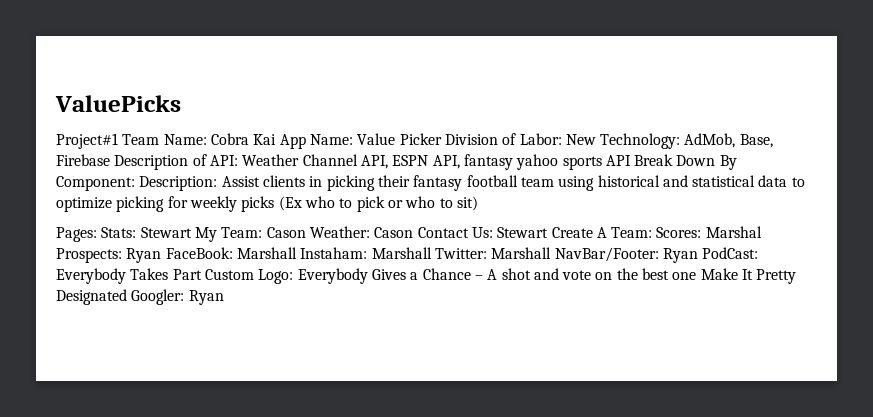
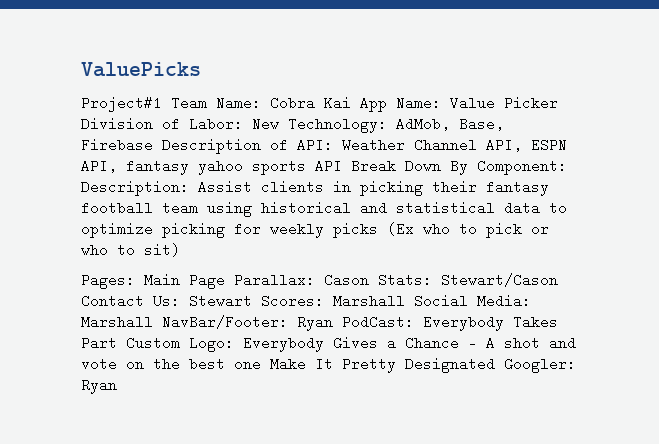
- Pages: Stats: Stewart My Team: Cason Weather: Cason Contact Us: Stewart Create A Team: Scores: Marshal Prospects: Ryan FaceBook: Marshall Instaham: Marshall Twitter: Marshall NavBar/Footer: Ryan PodCast: Everybody Takes Part Custom Logo: Everybody Gives a Chance – A shot and vote on the best one Make It Pretty Designated Googler: Ryan
+ Pages: Main Page Parallax: Cason Stats: Stewart/Cason Contact Us: Stewart Scores: Marshall Social Media: Marshall NavBar/Footer: Ryan PodCast: Everybody Takes Part Custom Logo: Everybody Gives a Chance – A shot and vote on the best one Make It Pretty Designated Googler: Ryan

